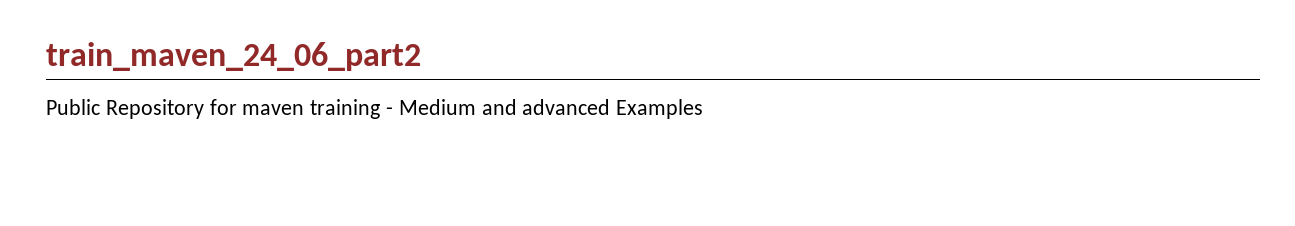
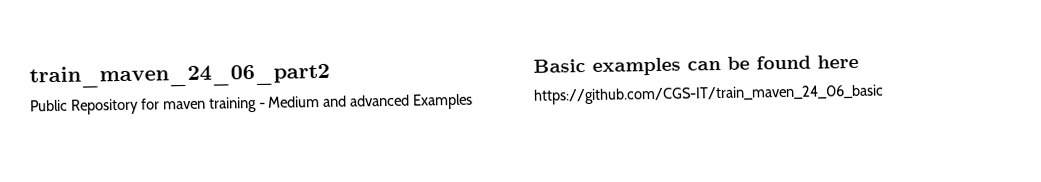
+ Basic examples can be found here
+ https://github.com/CGS-IT/train_maven_24_06_basic

